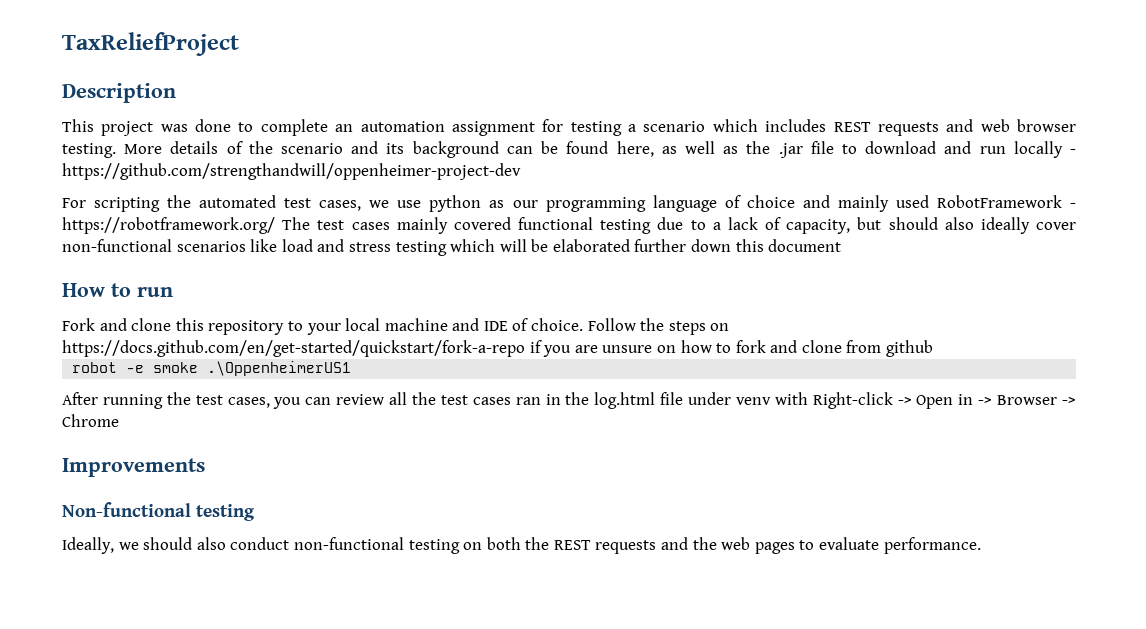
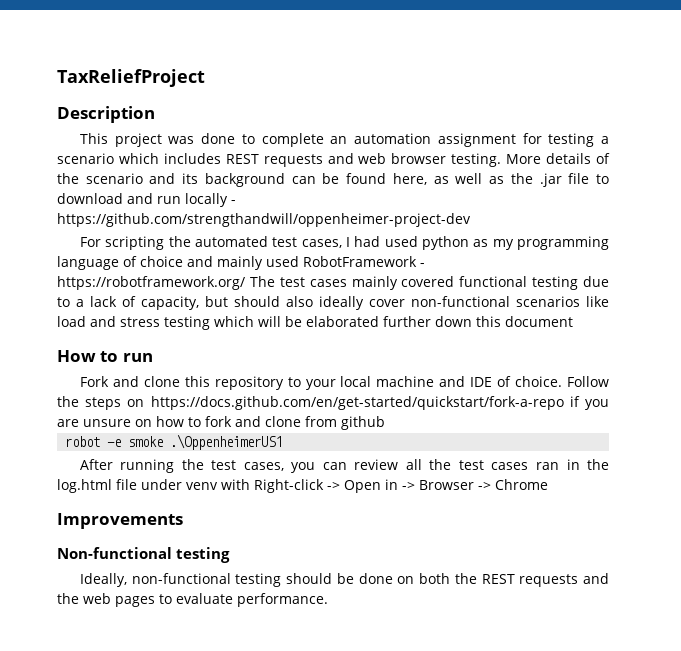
- For scripting the automated test cases, we use python as our programming language of choice and mainly used RobotFramework - https://robotframework.org/ The test cases mainly covered functional testing due to a lack of capacity, but should also ideally cover non-functional scenarios like load and stress testing which will be elaborated further down this document
+ For scripting the automated test cases, I had used python as my programming language of choice and mainly used RobotFramework - https://robotframework.org/ The test cases mainly covered functional testing due to a lack of capacity, but should also ideally cover non-functional scenarios like load and stress testing which will be elaborated further down this document
- Ideally, we should also conduct non-functional testing on both the REST requests and the web pages to evaluate performance.
+ Ideally, non-functional testing should be done on both the REST requests and the web pages to evaluate performance.

